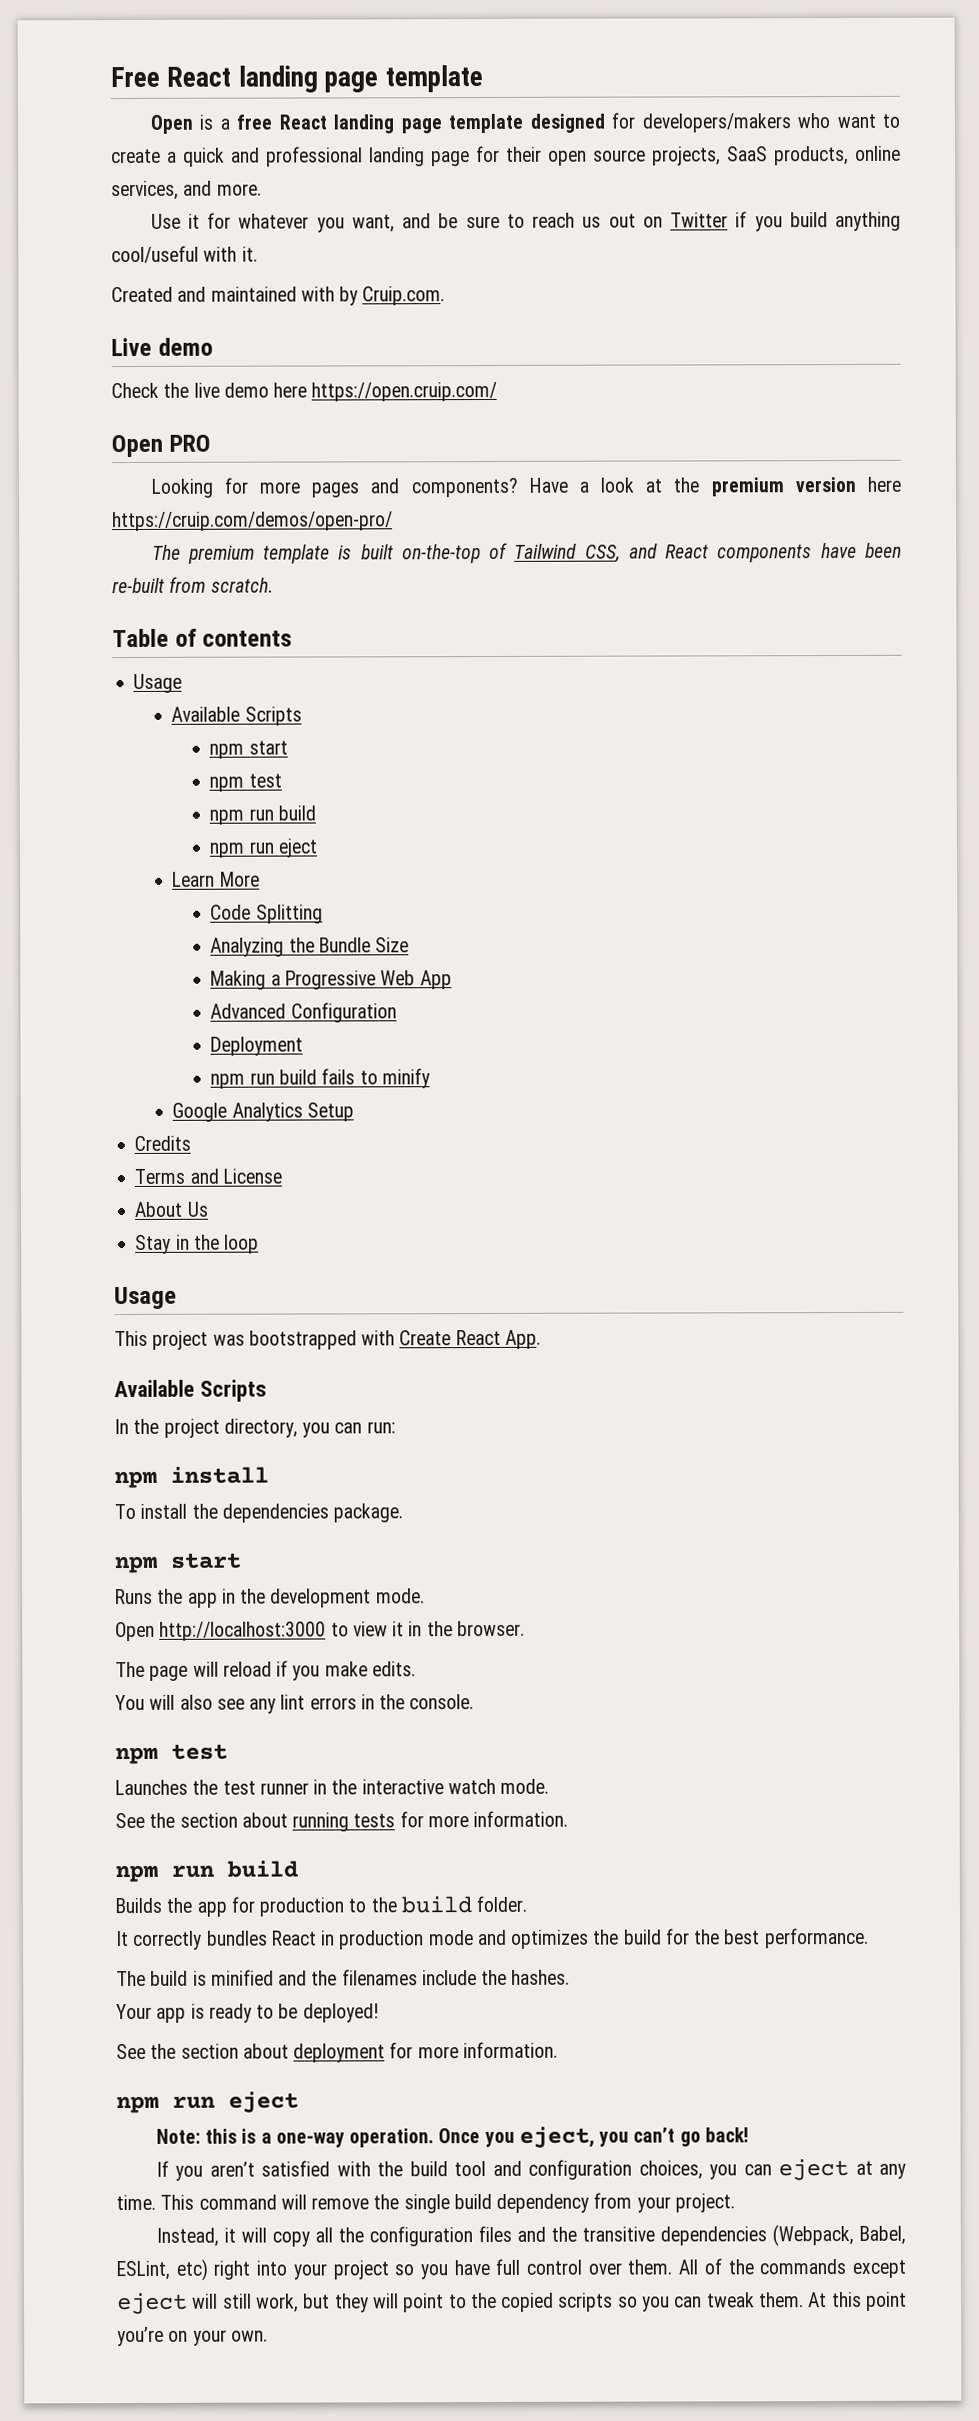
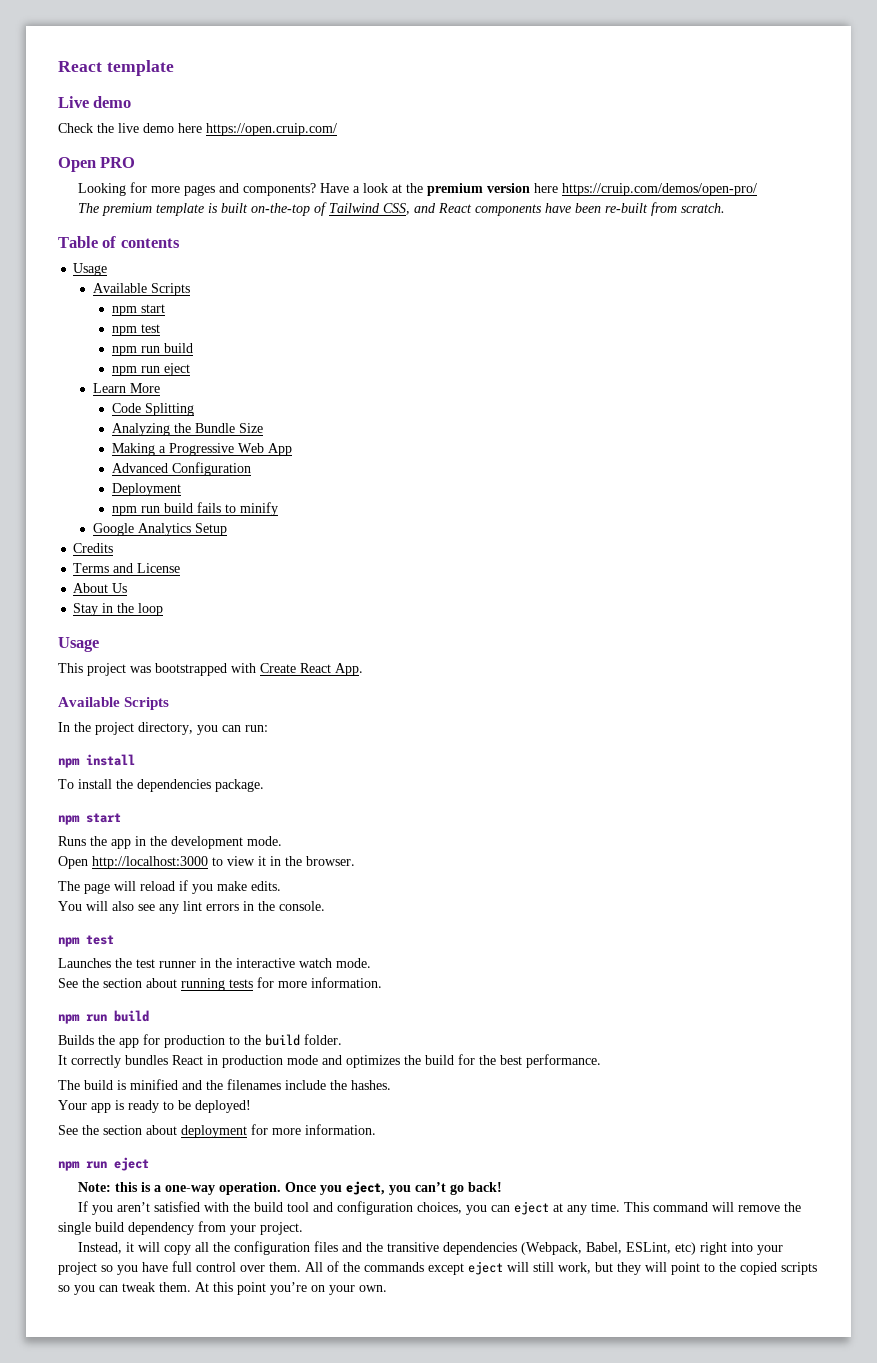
- Free React landing page template
- Open is a free React landing page template designed for developers/makers who want to create a quick and professional landing page for their open source projects, SaaS products, online services, and more.
- Use it for whatever you want, and be sure to reach us out on Twitter if you build anything cool/useful with it.
- Created and maintained with by Cruip.com.
+ React template

